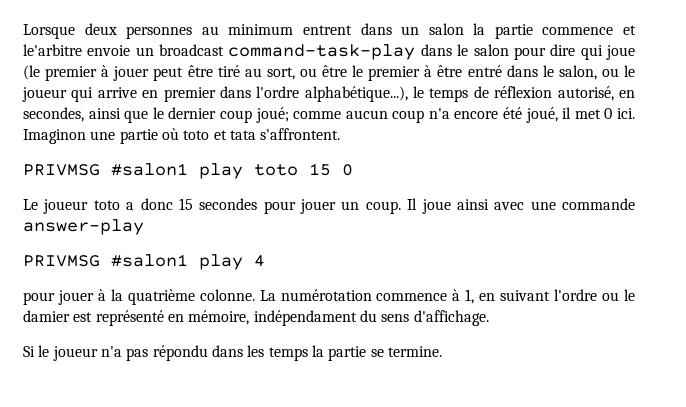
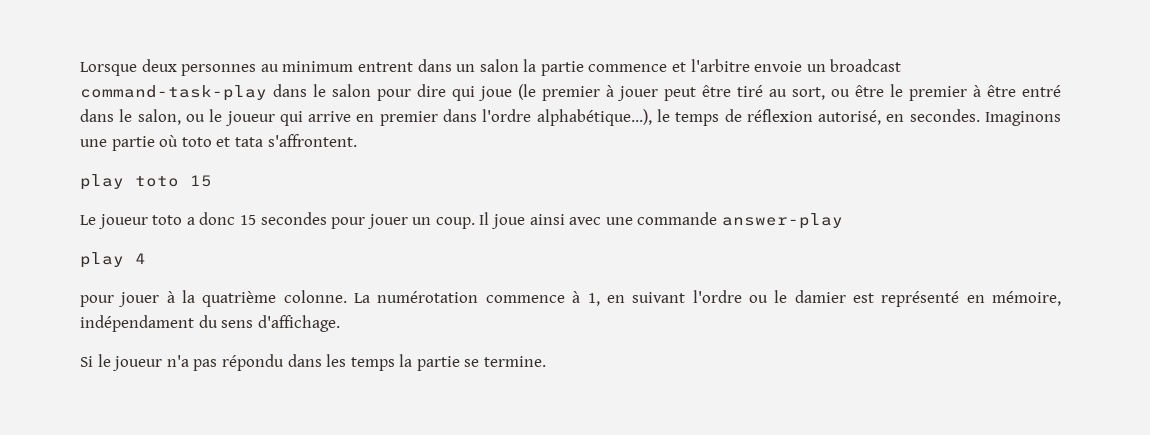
- Lorsque deux personnes au minimum entrent dans un salon la partie commence et le'arbitre envoie un broadcast command-task-play dans le salon pour dire qui joue (le premier à jouer peut être tiré au sort, ou être le premier à être entré dans le salon, ou le joueur qui arrive en premier dans l'ordre alphabétique...), le temps de réflexion autorisé, en secondes, ainsi que le dernier coup joué; comme aucun coup n'a encore été joué, il met 0 ici. Imaginon une partie où toto et tata s'affrontent.
+ Lorsque deux personnes au minimum entrent dans un salon la partie commence et l'arbitre envoie un broadcast command-task-play dans le salon pour dire qui joue (le premier à jouer peut être tiré au sort, ou être le premier à être entré dans le salon, ou le joueur qui arrive en premier dans l'ordre alphabétique...), le temps de réflexion autorisé, en secondes. Imaginons une partie où toto et tata s'affrontent.
- PRIVMSG #salon1 play toto 15 0
+ play toto 15
- PRIVMSG #salon1 play 4
+ play 4

